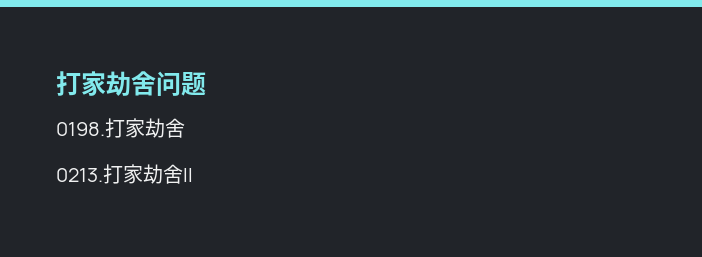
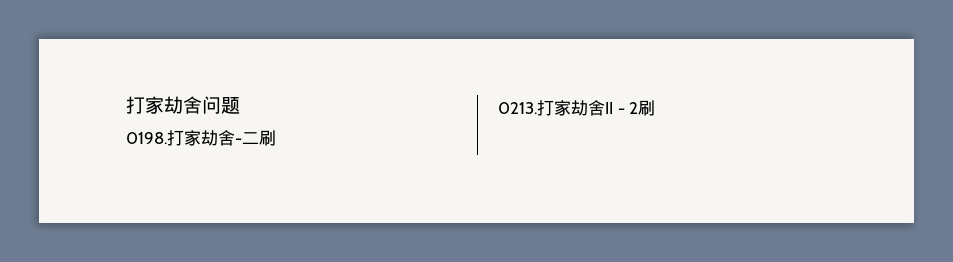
- 0198.打家劫舍
+ 0198.打家劫舍-二刷
- 打家劫舍II
+ 打家劫舍II - 2刷

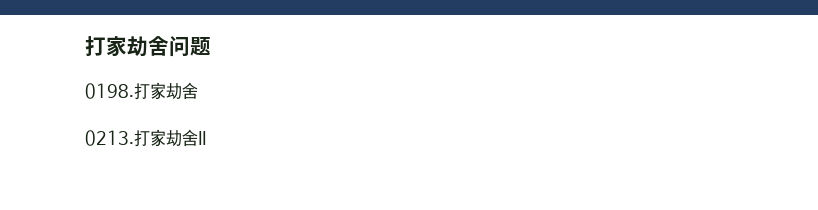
- 0198.打家劫舍-二刷
+ 0198.打家劫舍
- 打家劫舍II - 2刷
+ 打家劫舍II

